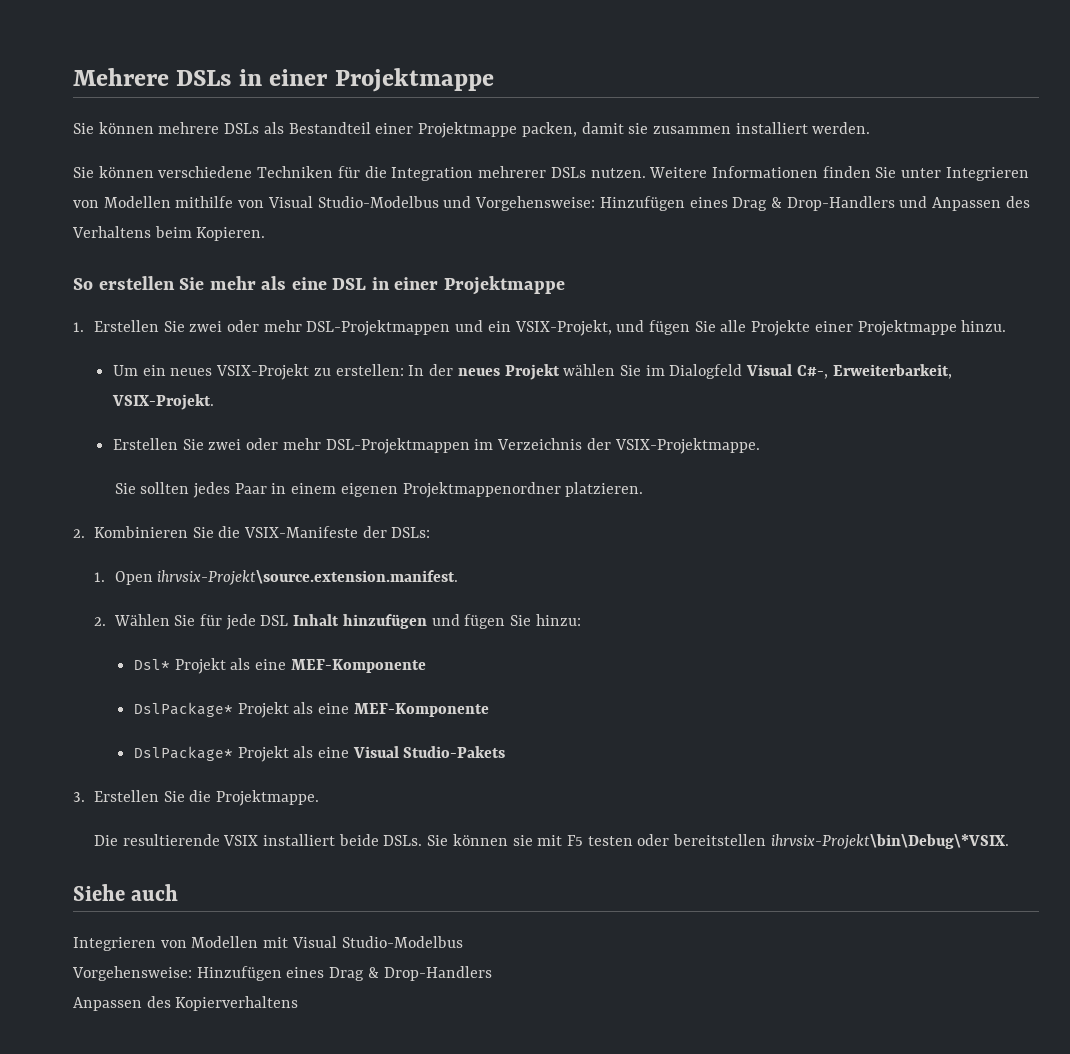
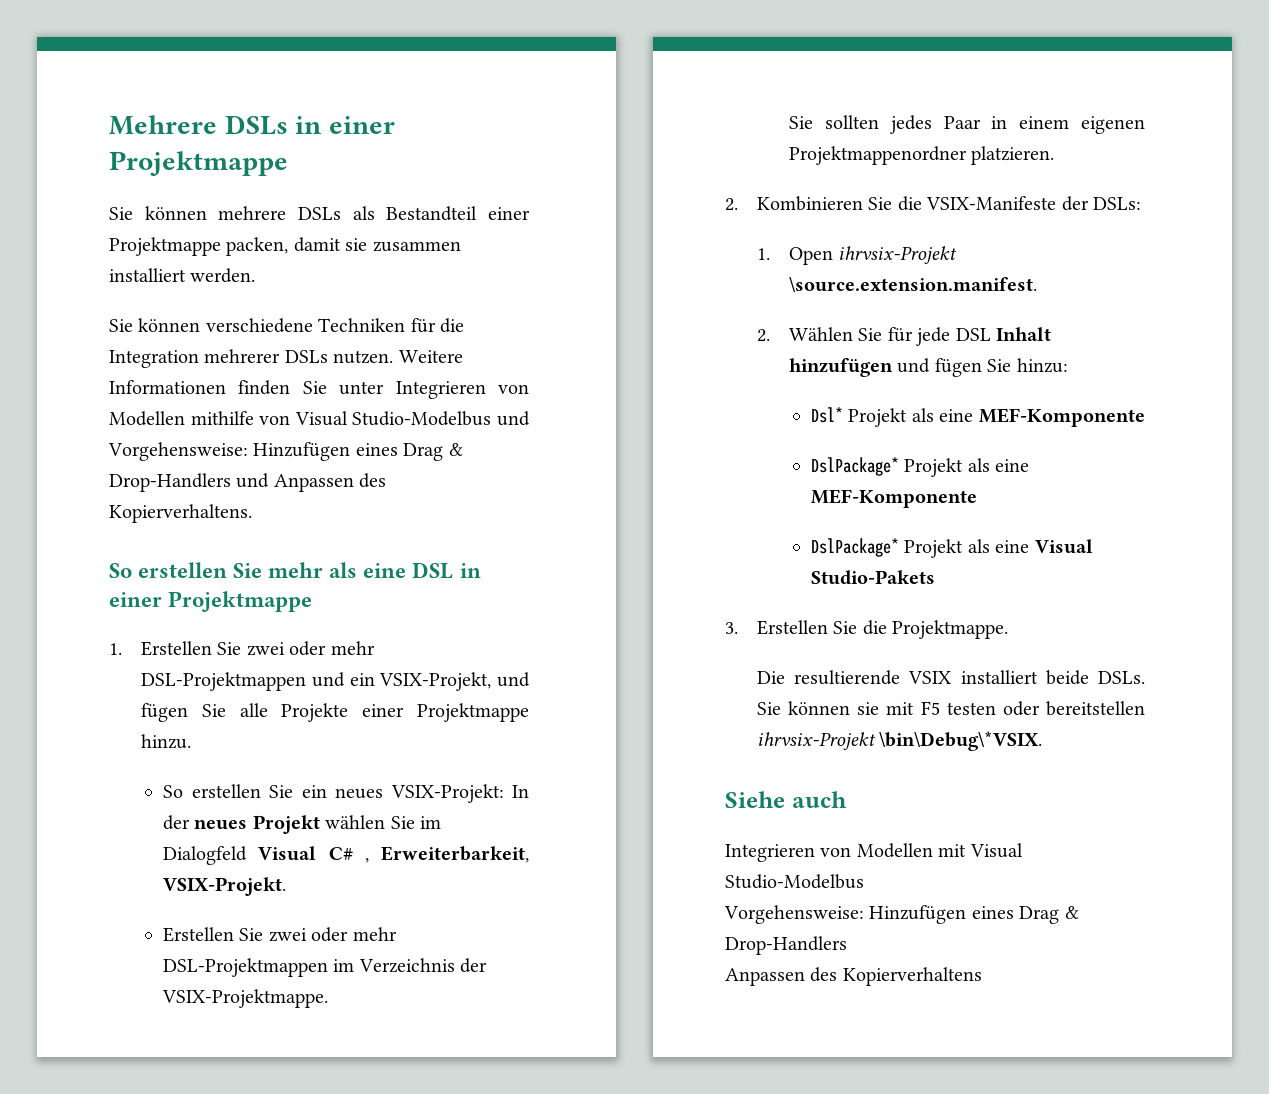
- Weitere Informationen finden Sie unter Integrieren von Modellen mithilfe von Visual Studio-Modelbus und Vorgehensweise: Hinzufügen eines Drag & Drop-Handlers und Anpassen des Verhaltens beim Kopieren.
+ Weitere Informationen finden Sie unter Integrieren von Modellen mithilfe von Visual Studio-Modelbus und Vorgehensweise: Hinzufügen eines Drag & Drop-Handlers und Anpassen des Kopierverhaltens.
- Um ein neues VSIX-Projekt zu erstellen: In der neues Projekt wählen Sie im Dialogfeld Visual C#-, Erweiterbarkeit, VSIX-Projekt.
+ So erstellen Sie ein neues VSIX-Projekt: In der neues Projekt wählen Sie im Dialogfeld Visual C# , Erweiterbarkeit, VSIX-Projekt.
- 1. Open ihrvsix-Projekt\source.extension.manifest.
+ 1. Open ihrvsix-Projekt \source.extension.manifest.
- Sie können sie mit F5 testen oder bereitstellen ihrvsix-Projekt\bin\Debug\*VSIX.
+ Sie können sie mit F5 testen oder bereitstellen ihrvsix-Projekt \bin\Debug\*VSIX.

